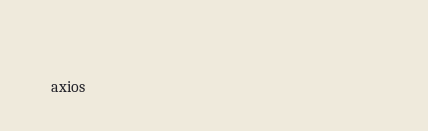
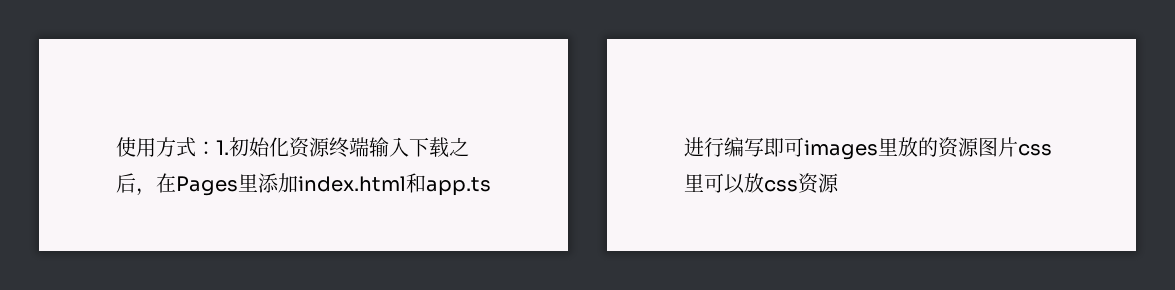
- axios
+ 使用方式：1.初始化资源终端输入下载之后，在Pages里添加index.html和app.ts进行编写即可images里放的资源图片css里可以放css资源

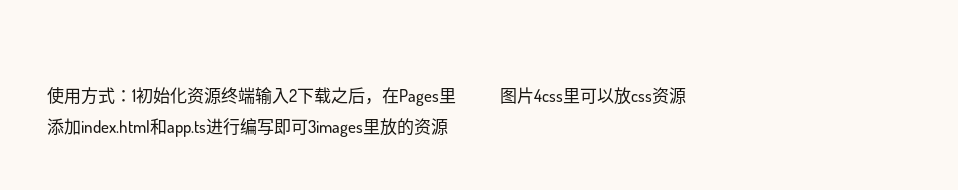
- 使用方式：1.初始化资源终端输入下载之后，在Pages里添加index.html和app.ts进行编写即可images里放的资源图片css里可以放css资源
+ 使用方式：1初始化资源终端输入2下载之后，在Pages里添加index.html和app.ts进行编写即可3images里放的资源图片4css里可以放css资源

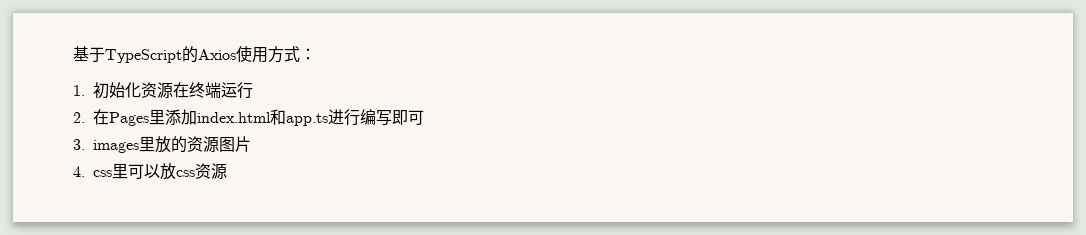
- 使用方式：1初始化资源终端输入2下载之后，在Pages里添加index.html和app.ts进行编写即可3images里放的资源图片4css里可以放css资源
+ 基于TypeScript的Axios使用方式：
+ 1.初始化资源在终端运行
+ 2.在Pages里添加index.html和app.ts进行编写即可
+ 3. images里放的资源图片
+ 4. css里可以放css资源

